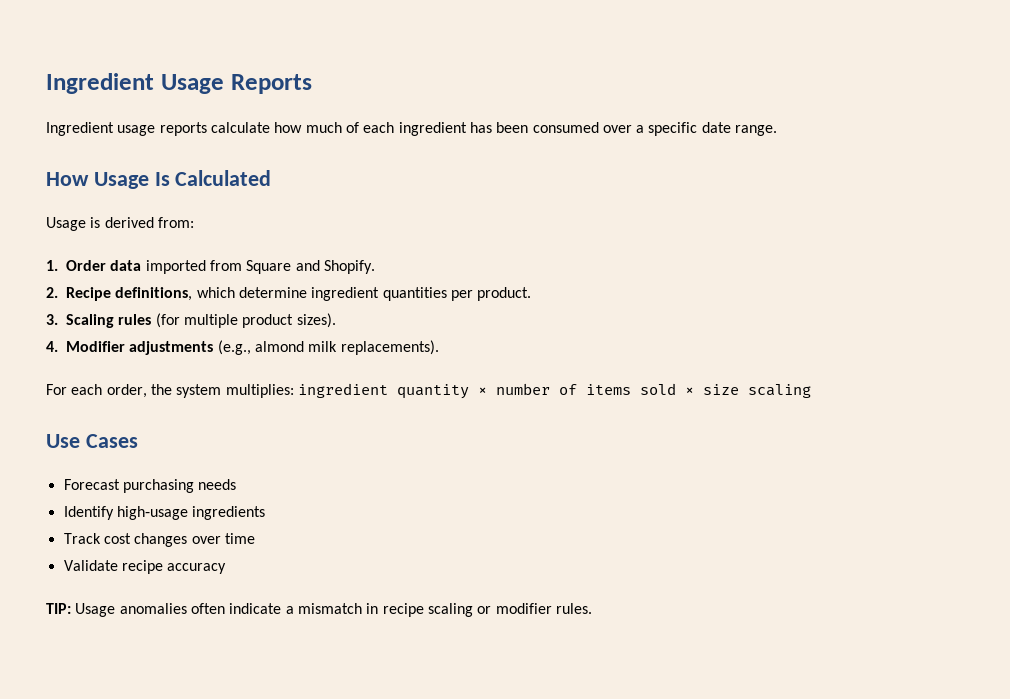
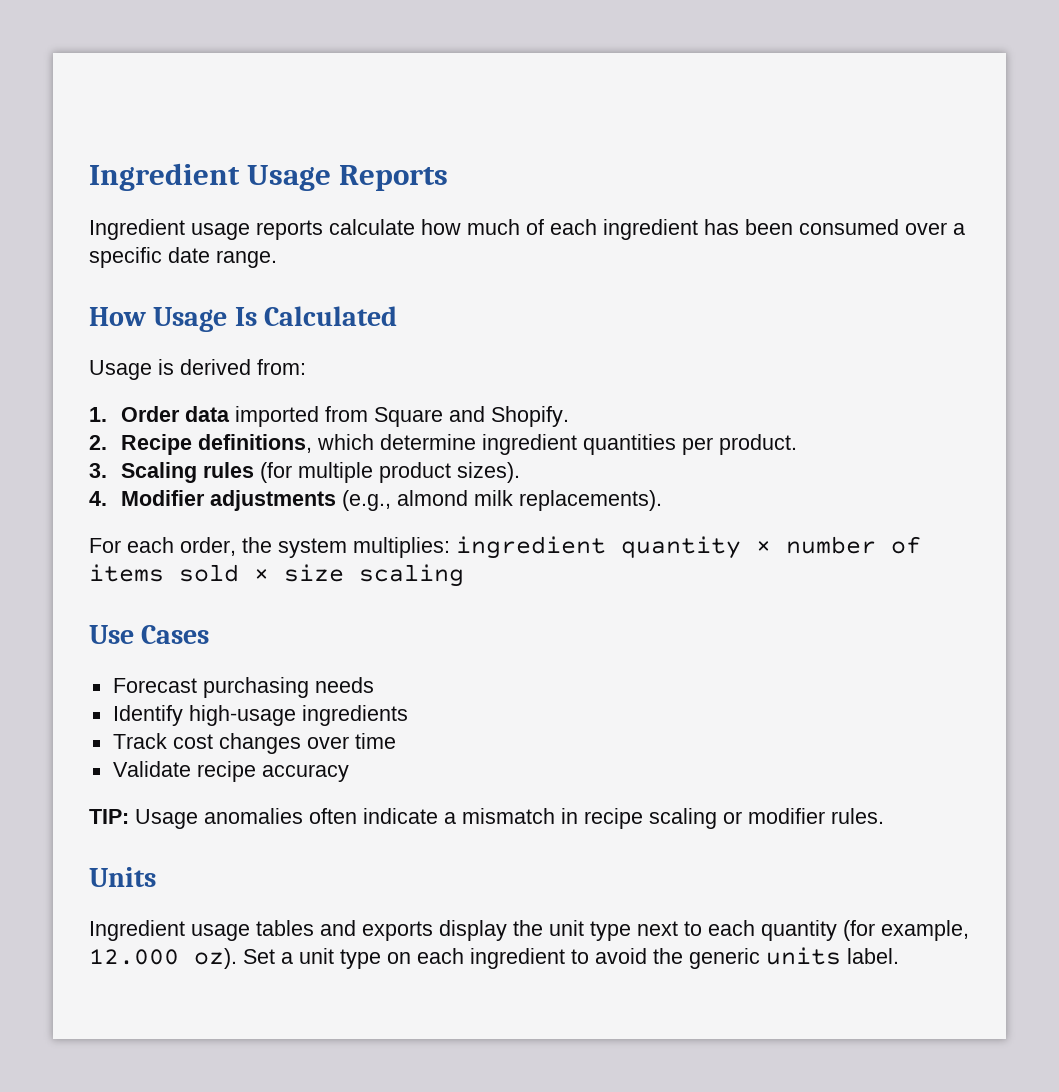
+ Units
+ Ingredient usage tables and exports display the unit type next to each quantity (for example, 12.000 oz). Set a unit type on each ingredient to avoid the generic units label.

